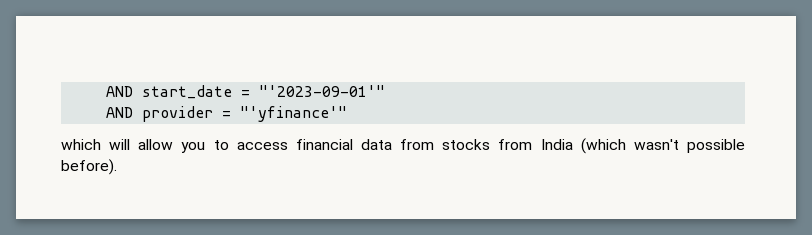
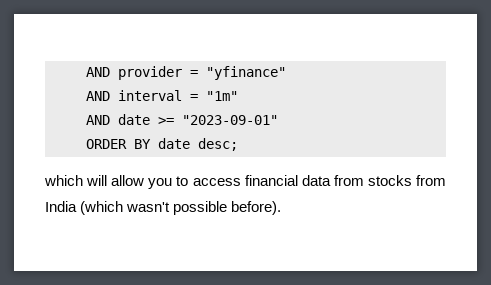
- AND start_date = "'2023-09-01'"
- AND provider = "'yfinance'"
+ AND provider = "yfinance"
+ AND interval = "1m"
+ AND date >= "2023-09-01"
+ ORDER BY date desc;

